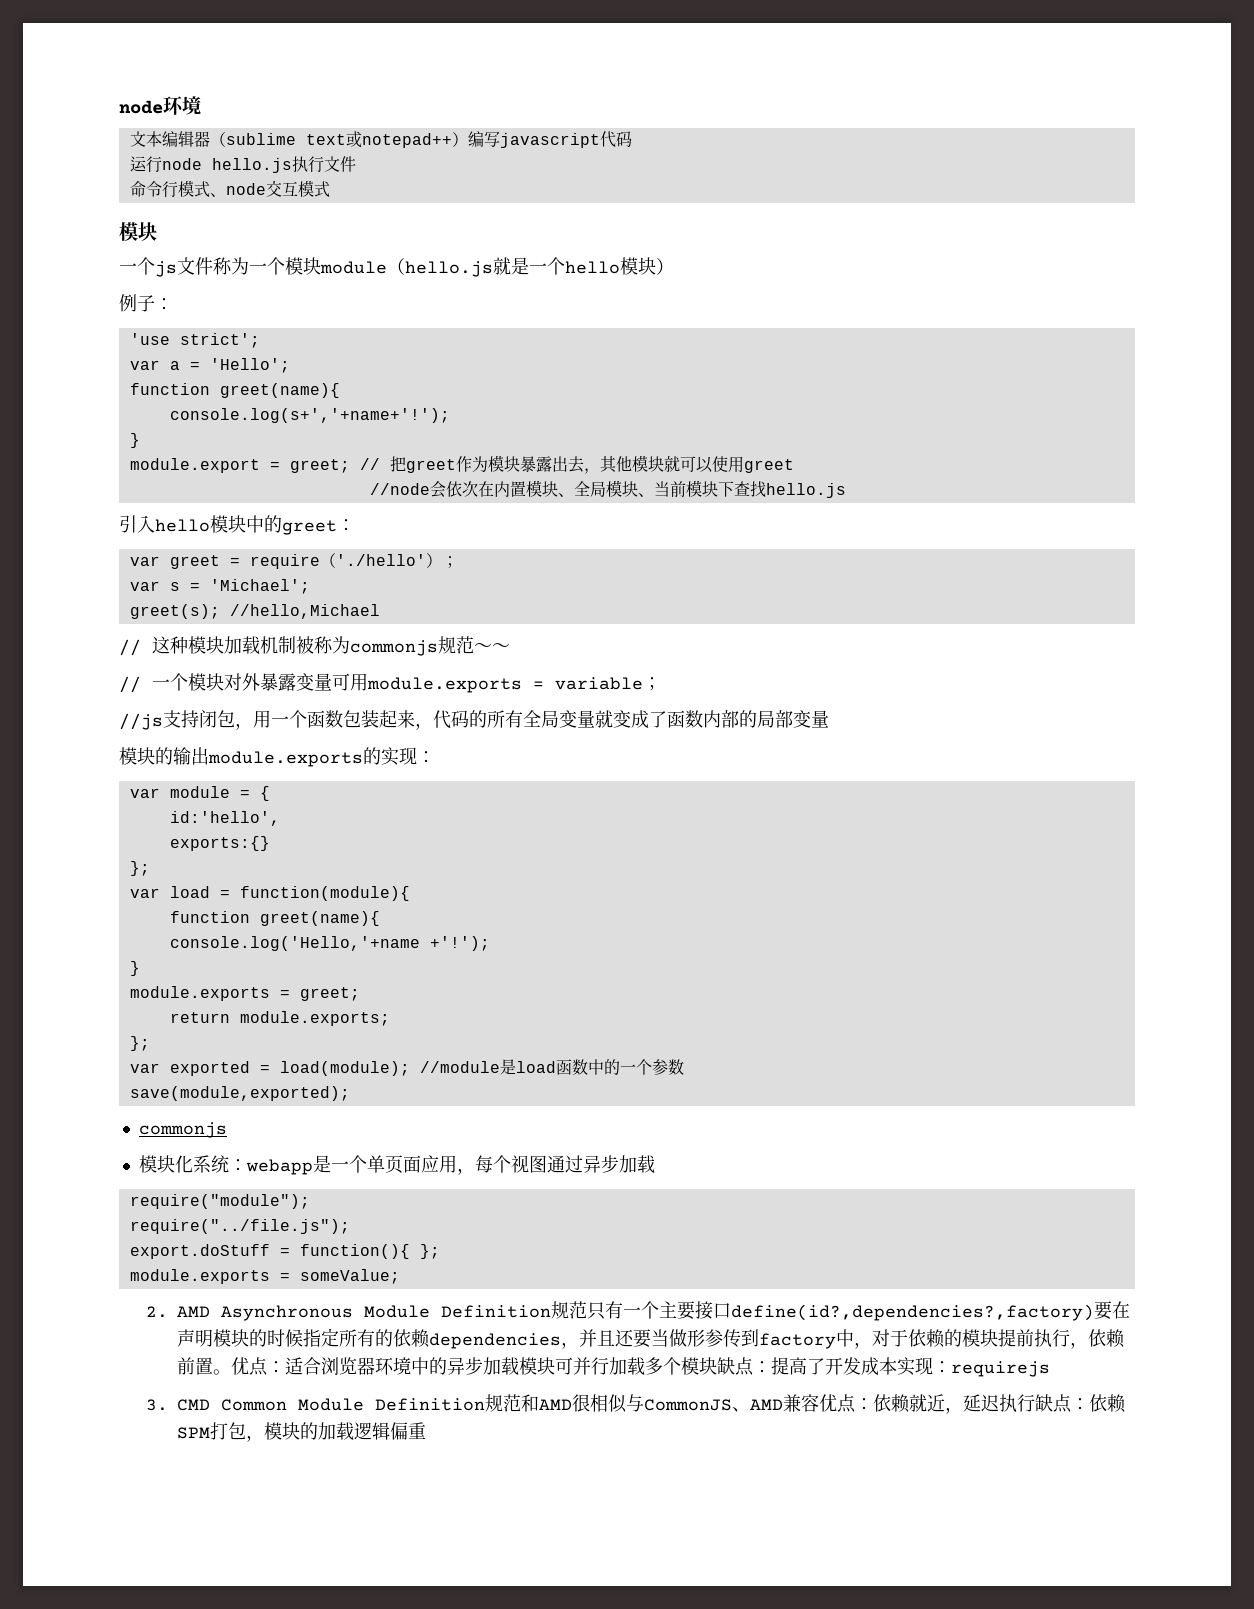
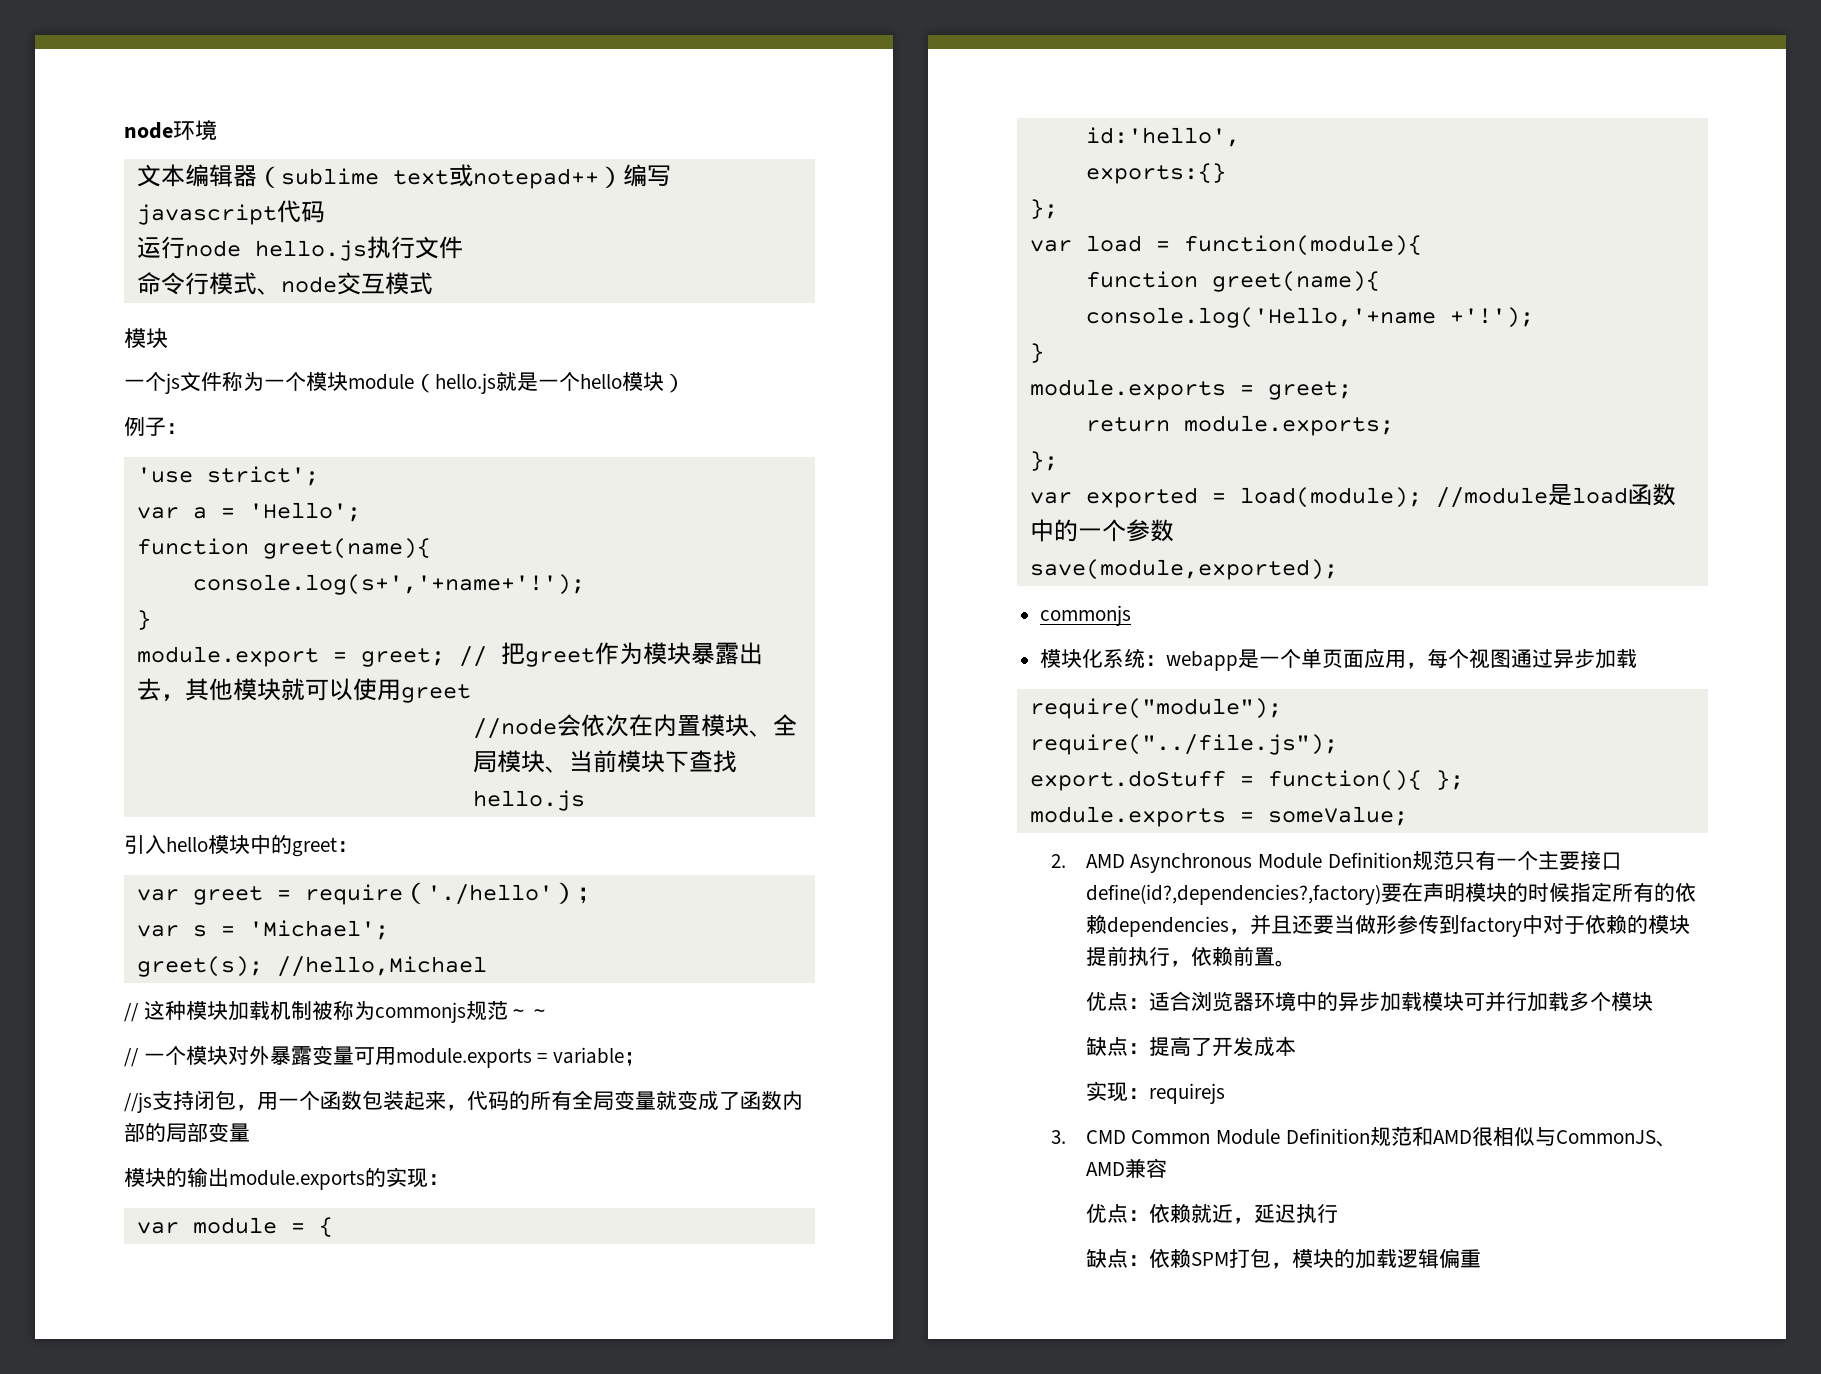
- 2. AMD Asynchronous Module Definition规范只有一个主要接口define(id?,dependencies?,factory)要在声明模块的时候指定所有的依赖dependencies，并且还要当做形参传到factory中，对于依赖的模块提前执行，依赖前置。优点：适合浏览器环境中的异步加载模块可并行加载多个模块缺点：提高了开发成本实现：requirejs
+ 2. AMD Asynchronous Module Definition规范只有一个主要接口define(id?,dependencies?,factory)要在声明模块的时候指定所有的依赖dependencies，并且还要当做形参传到factory中对于依赖的模块提前执行，依赖前置。
+ 优点：适合浏览器环境中的异步加载模块可并行加载多个模块
+ 缺点：提高了开发成本
+ 实现：requirejs
- 3. CMD Common Module Definition规范和AMD很相似与CommonJS、AMD兼容优点：依赖就近，延迟执行缺点：依赖SPM打包，模块的加载逻辑偏重
+ 3. CMD Common Module Definition规范和AMD很相似与CommonJS、AMD兼容
+ 优点：依赖就近，延迟执行
+ 缺点：依赖SPM打包，模块的加载逻辑偏重

